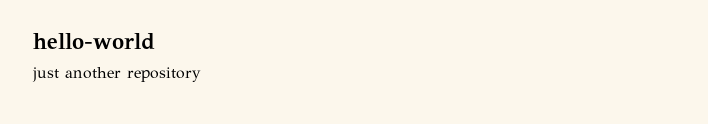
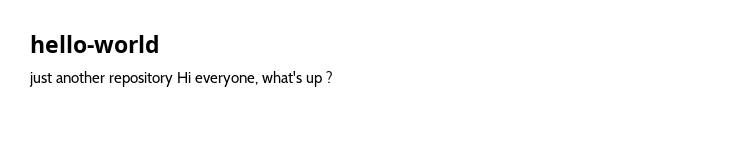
- just another repository
+ just another repository Hi everyone, what's up ?

